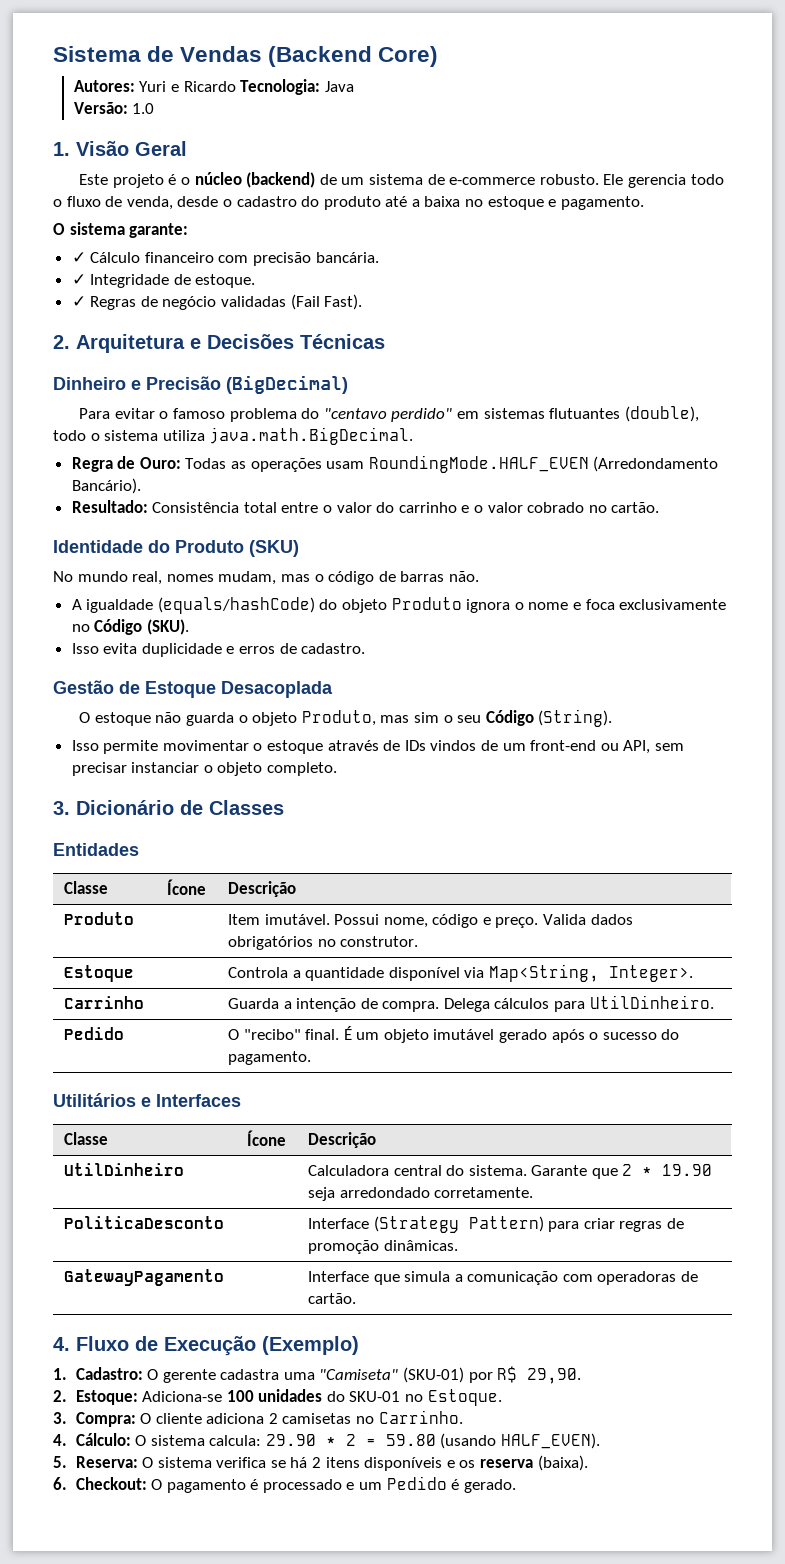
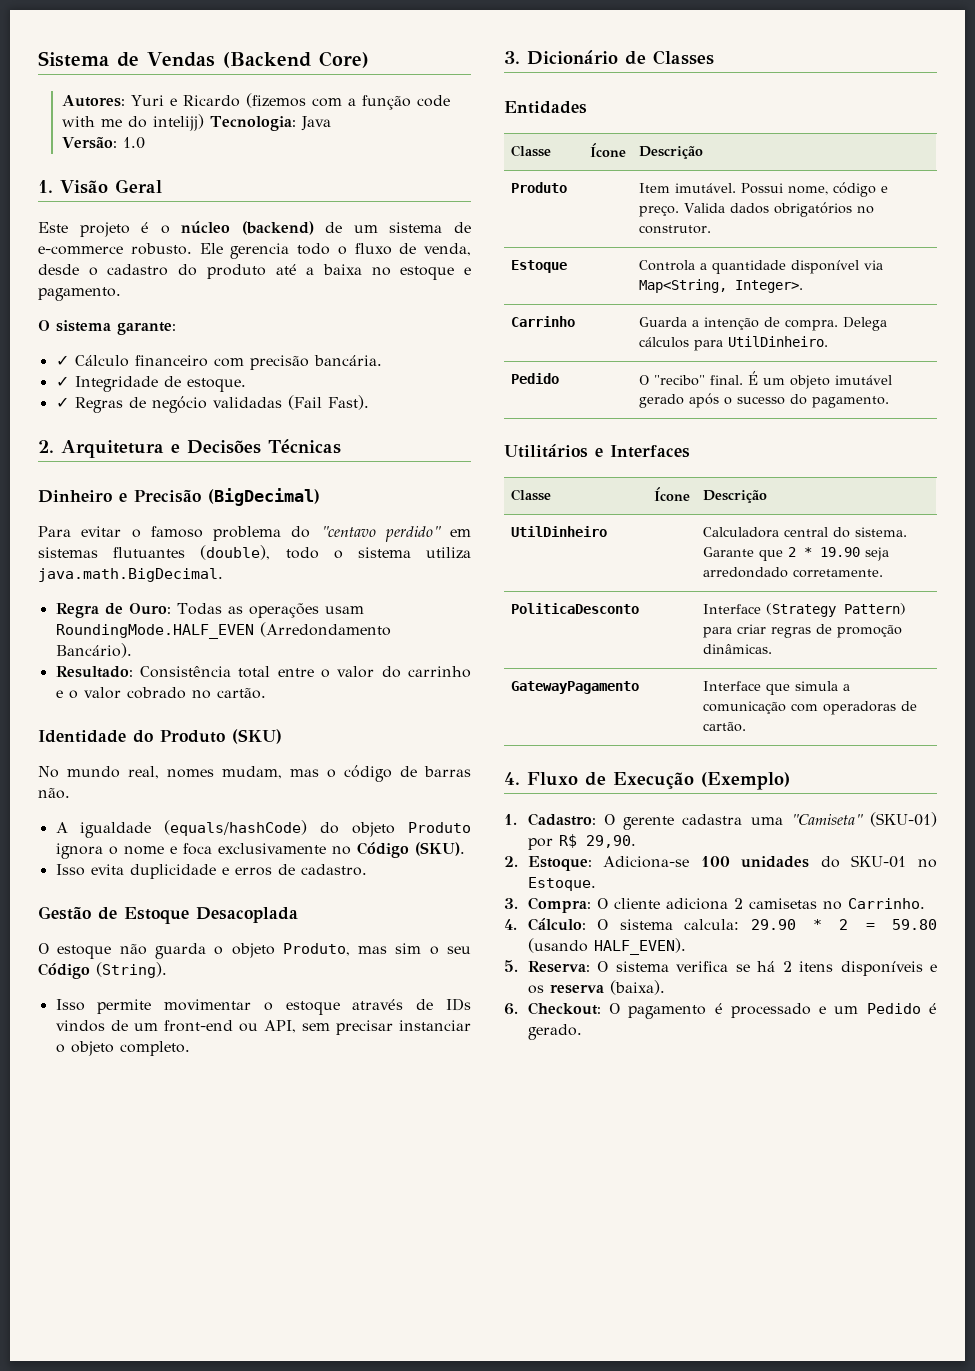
- Autores: Yuri e Ricardo Tecnologia: Java
+ Autores: Yuri e Ricardo (fizemos com a função code with me do intelijj) Tecnologia: Java

